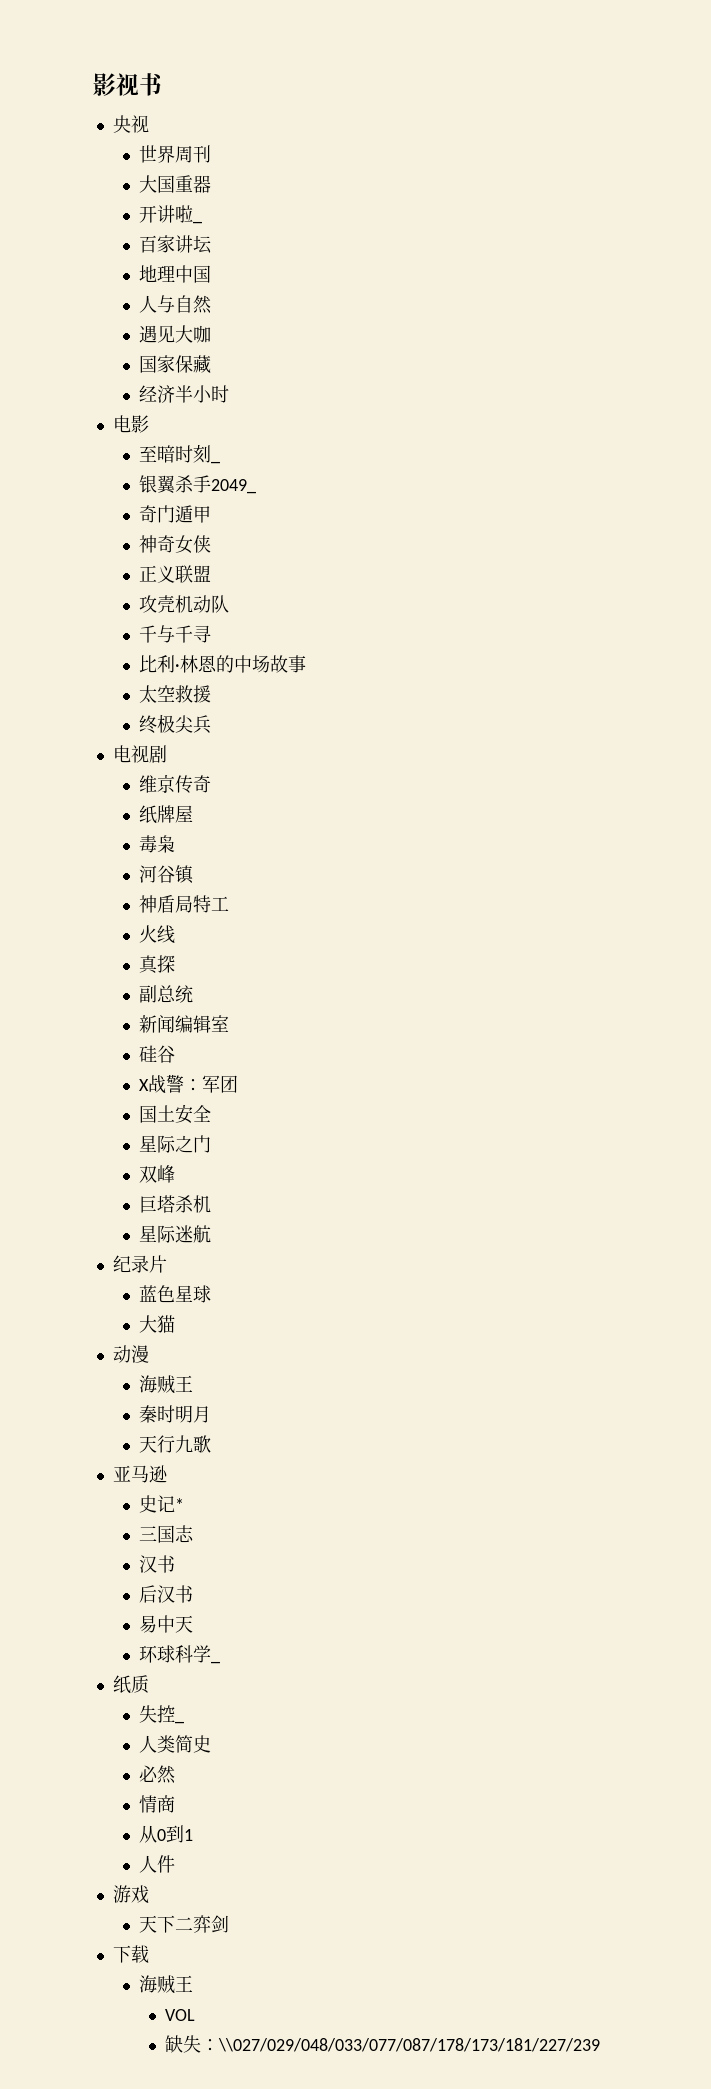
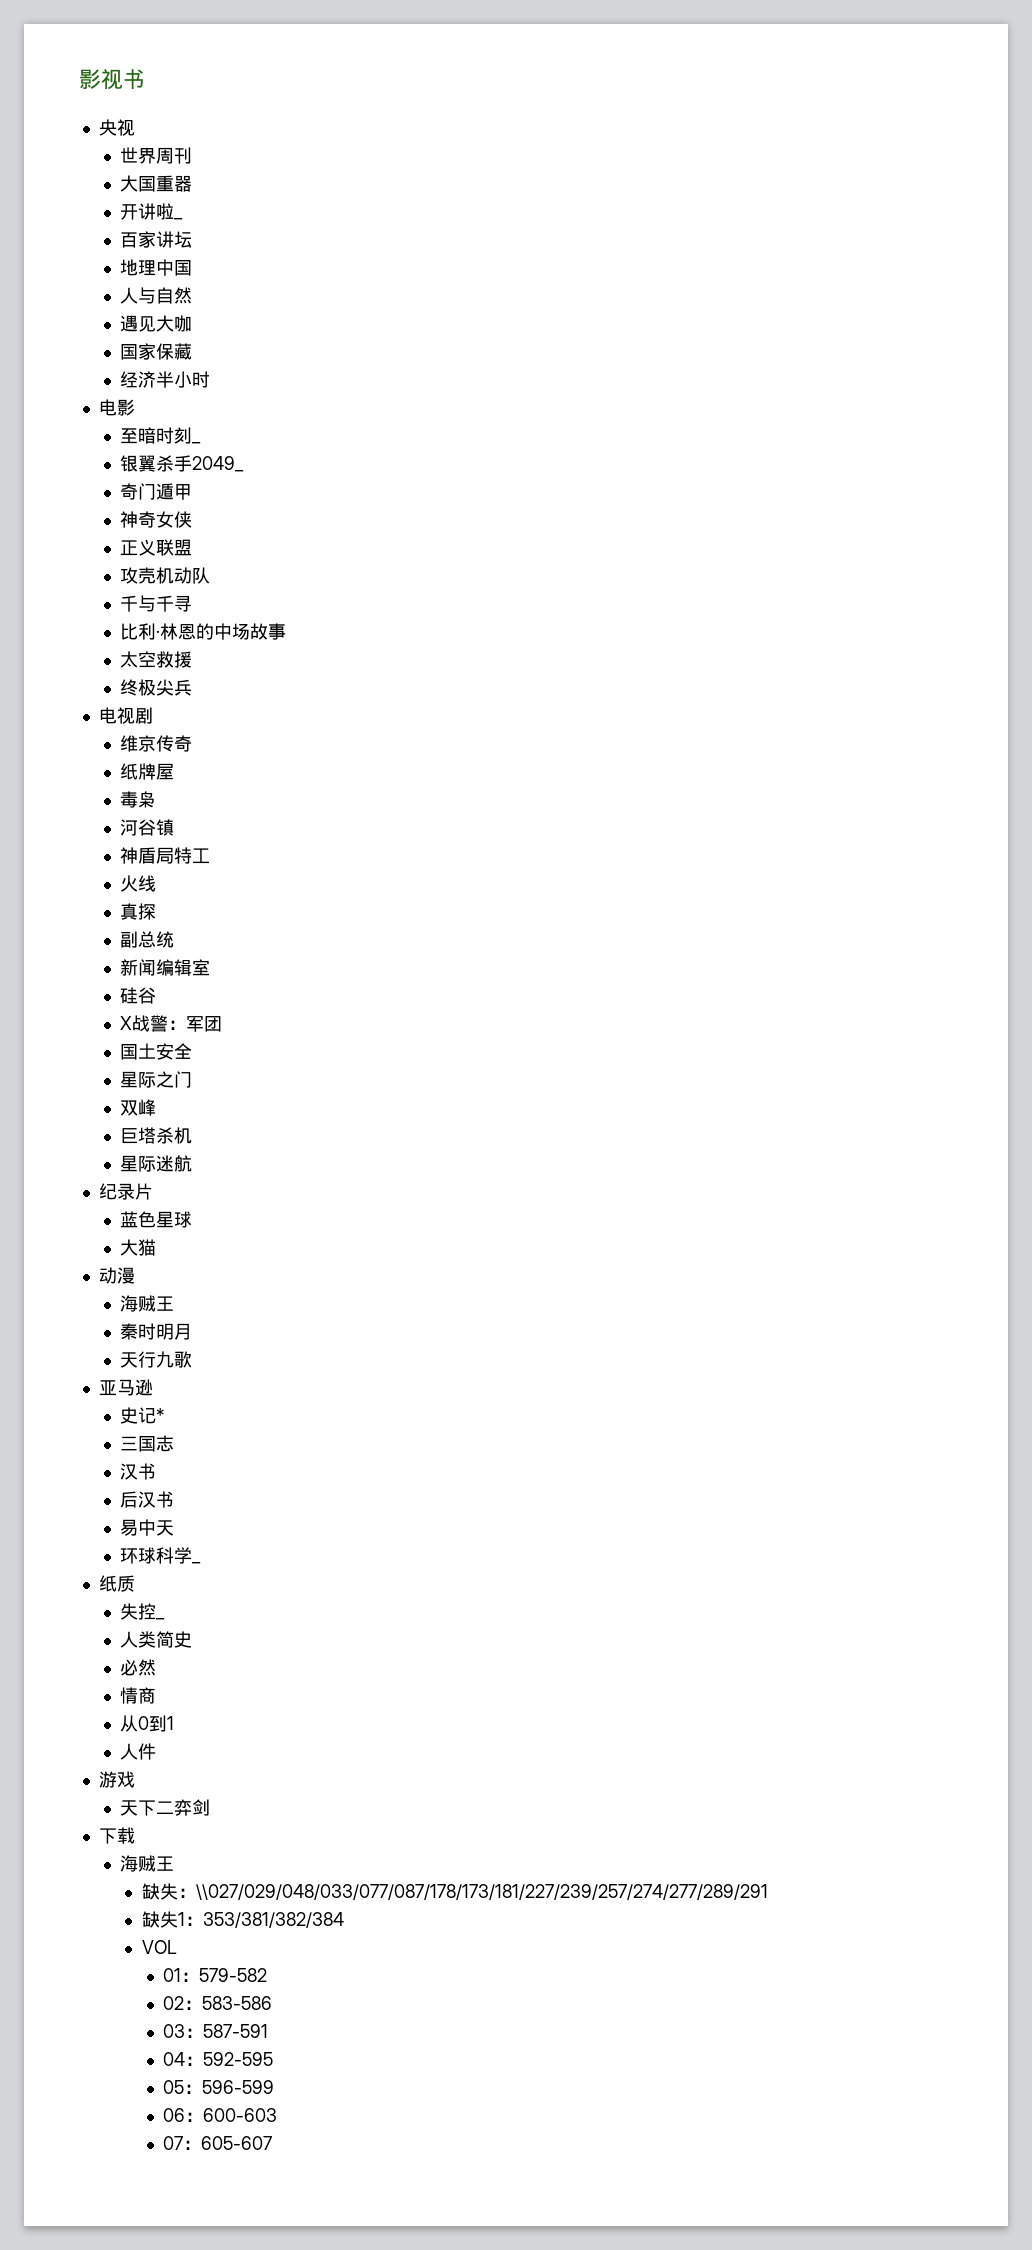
+ 缺失：\\027/029/048/033/077/087/178/173/181/227/239/257/274/277/289/291
+ 缺失1：353/381/382/384
  VOL
- 缺失：\\027/029/048/033/077/087/178/173/181/227/239
+ 01：579-582
+ 02：583-586
+ 03：587-591
+ 04：592-595
+ 05：596-599
+ 06：600-603
+ 07：605-607

